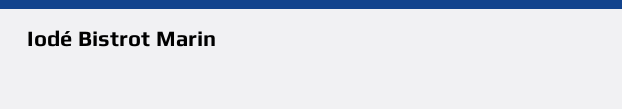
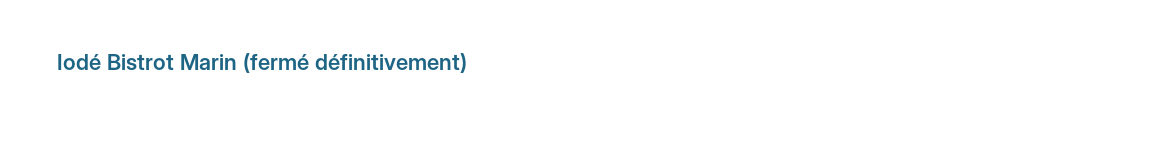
- Iodé Bistrot Marin
+ Iodé Bistrot Marin (fermé définitivement)

